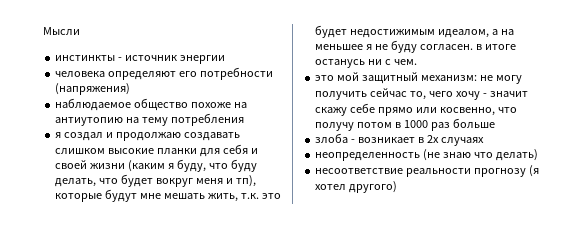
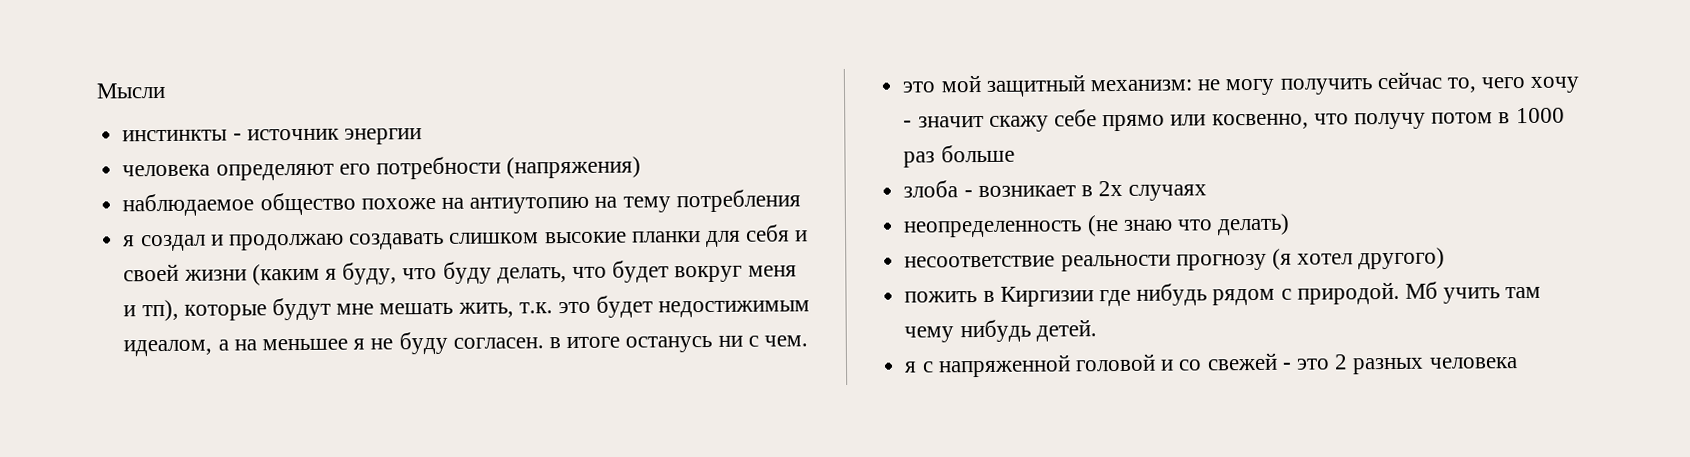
+ пожить в Киргизии где нибудь рядом с природой. Мб учить там чему нибудь детей.
+ я с напряженной головой и со свежей - это 2 разных человека

